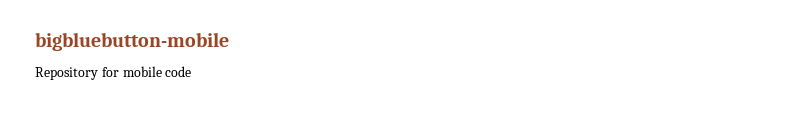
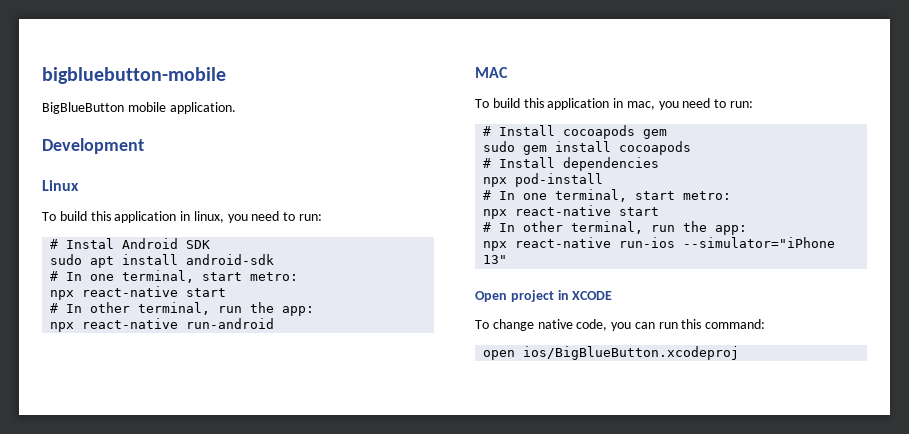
- Repository for mobile code
+ BigBlueButton mobile application.
+ Development
+ Linux
+ To build this application in linux, you need to run:
+ # Instal Android SDK
+ sudo apt install android-sdk
+ # In one terminal, start metro:
+ npx react-native start
+ # In other terminal, run the app:
+ npx react-native run-android
+ MAC
+ To build this application in mac, you need to run:
+ # Install cocoapods gem
+ sudo gem install cocoapods
+ # Install dependencies
+ npx pod-install
+ # In one terminal, start metro:
+ npx react-native start
+ # In other terminal, run the app:
+ npx react-native run-ios --simulator="iPhone 13"
+ Open project in XCODE
+ To change native code, you can run this command:
+ open ios/BigBlueButton.xcodeproj

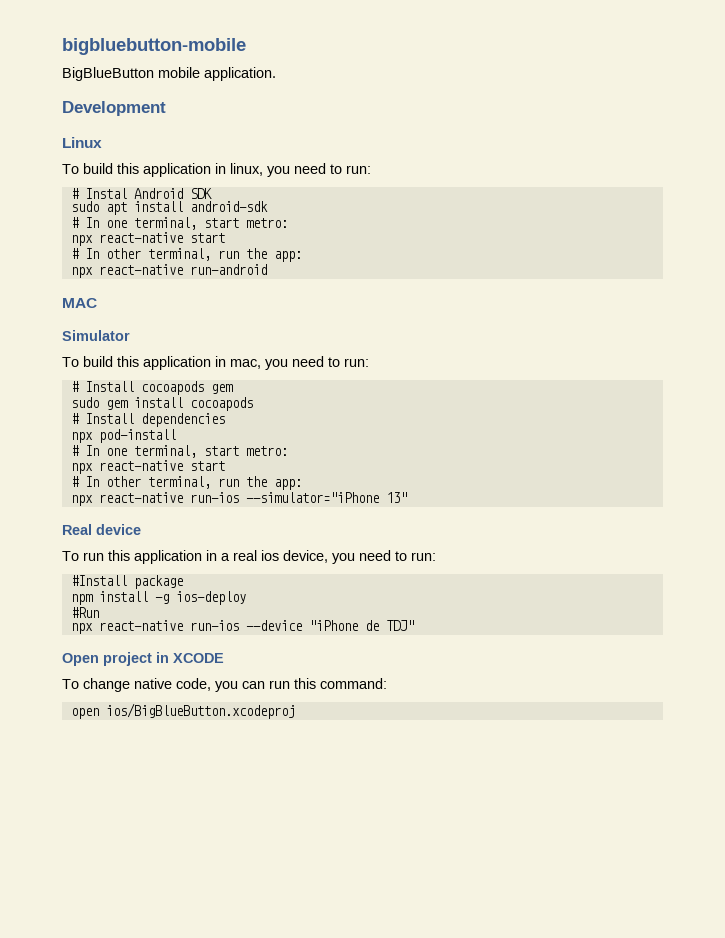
+ Simulator
+ Real device
+ To run this application in a real ios device, you need to run:
+ #Install package
+ npm install -g ios-deploy
+ #Run
+ npx react-native run-ios --device "iPhone de TDJ"

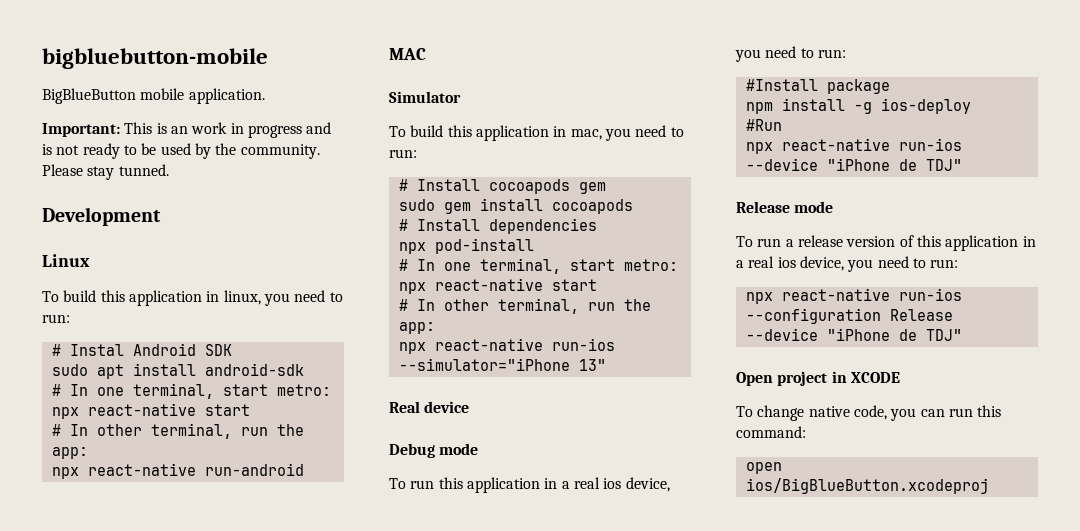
+ Important: This is an work in progress and is not ready to be used by the community. Please stay tunned.
+ Debug mode
+ Release mode
+ To run a release version of this application in a real ios device, you need to run:
+ npx react-native run-ios --configuration Release --device "iPhone de TDJ"

